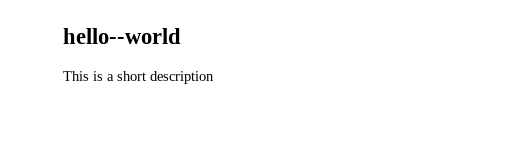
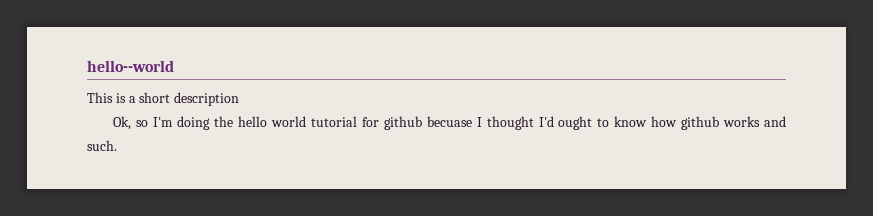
+ Ok, so I'm doing the hello world tutorial for github becuase I thought I'd ought to know how github works and such.

